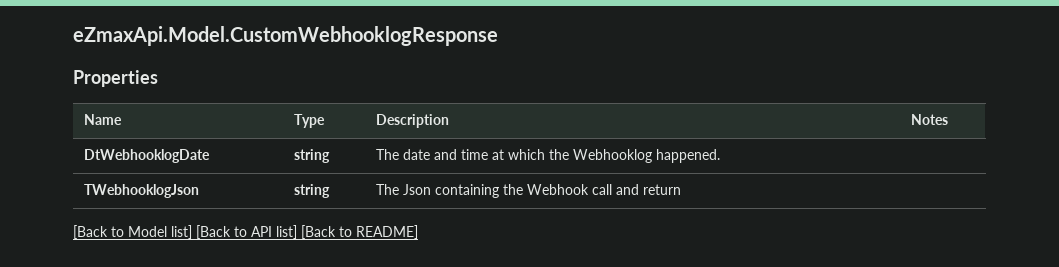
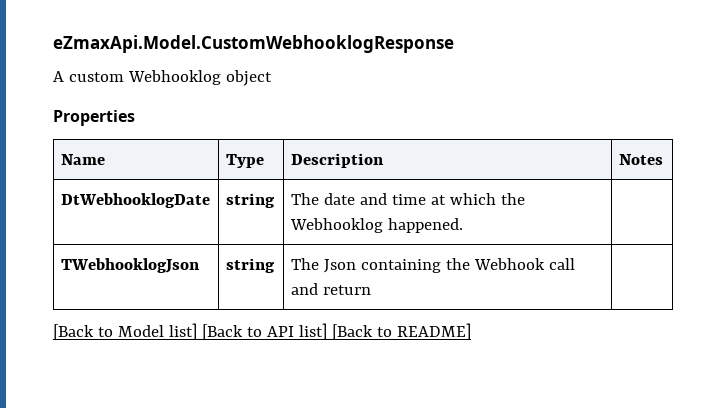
+ A custom Webhooklog object

